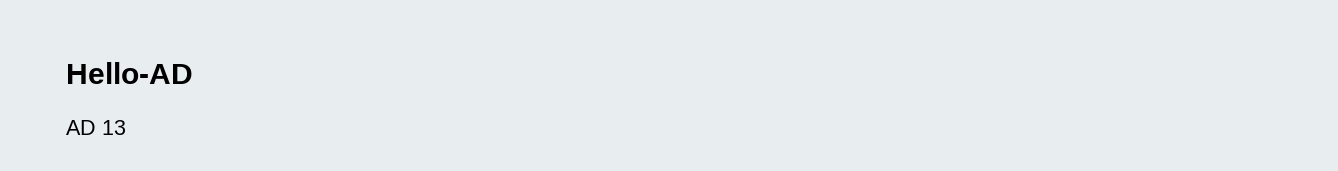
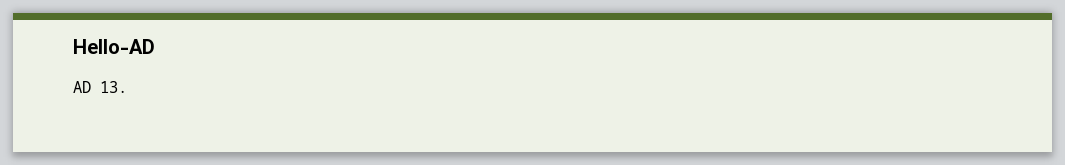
- AD 13
+ AD 13.

